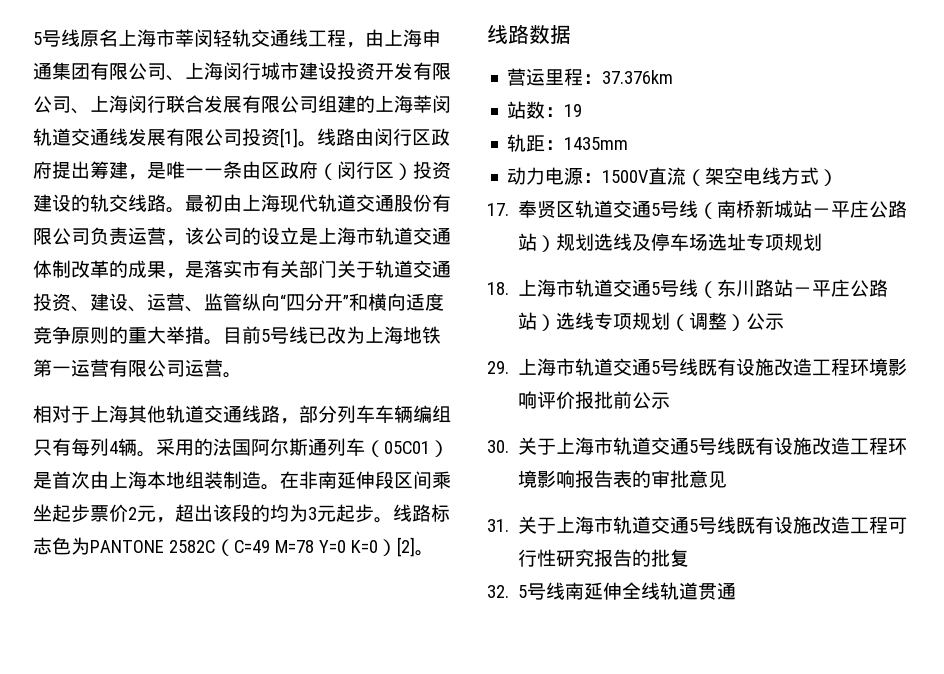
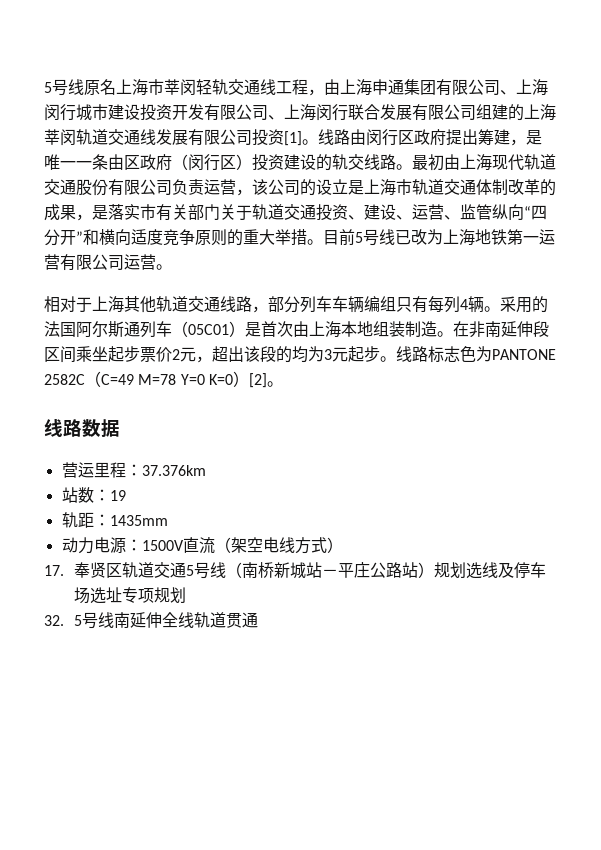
- 18.上海市轨道交通5号线（东川路站－平庄公路站）选线专项规划（调整）公示
- 29.上海市轨道交通5号线既有设施改造工程环境影响评价报批前公示
- 30.关于上海市轨道交通5号线既有设施改造工程环境影响报告表的审批意见
- 31.关于上海市轨道交通5号线既有设施改造工程可行性研究报告的批复

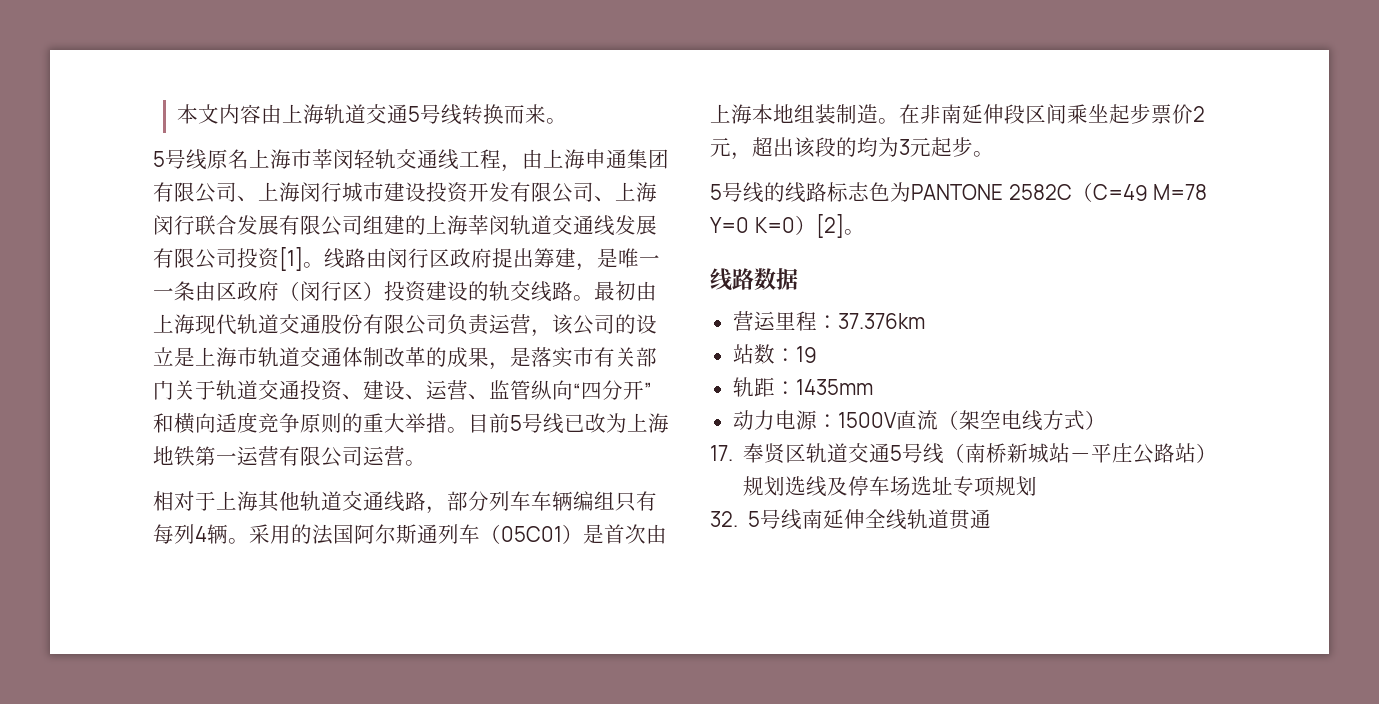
+ 本文内容由上海轨道交通5号线转换而来。
- 在非南延伸段区间乘坐起步票价2元，超出该段的均为3元起步。线路标志色为PANTONE 2582C（C=49 M=78 Y=0 K=0）[2]。
+ 在非南延伸段区间乘坐起步票价2元，超出该段的均为3元起步。
+ 5号线的线路标志色为PANTONE 2582C（C=49 M=78 Y=0 K=0）[2]。

